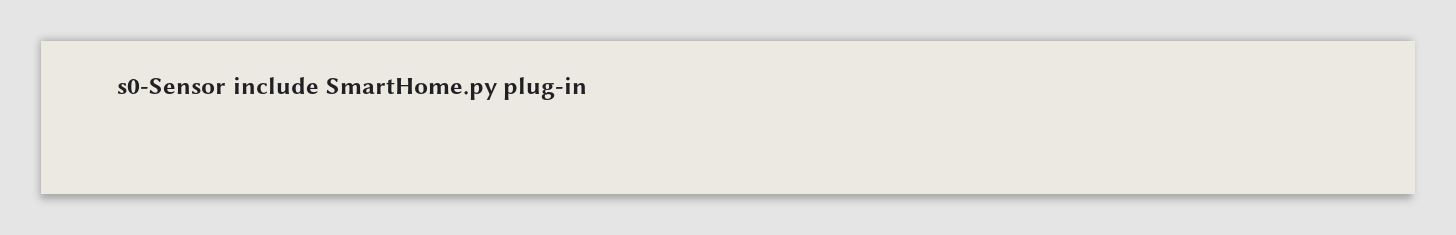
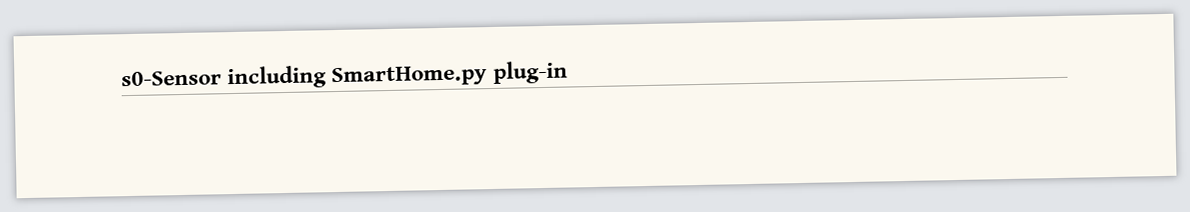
- s0-Sensor include SmartHome.py plug-in
+ s0-Sensor including SmartHome.py plug-in

